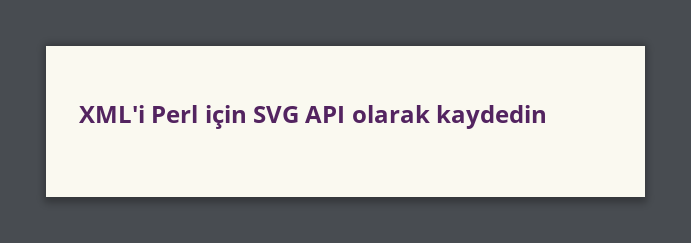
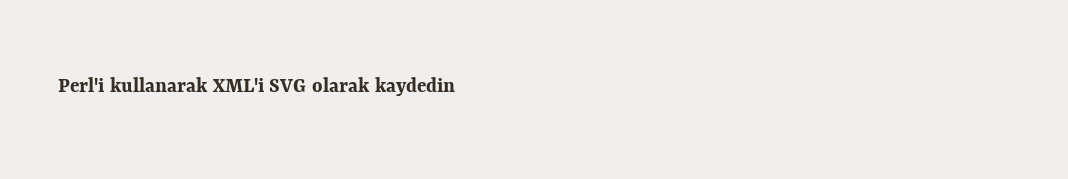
- XML'i Perl için SVG API olarak kaydedin
+ Perl'i kullanarak XML'i SVG olarak kaydedin

